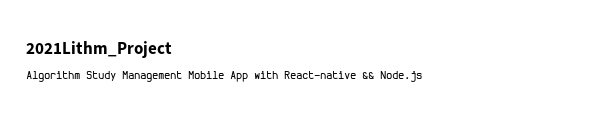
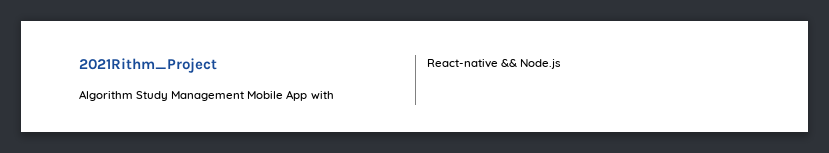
- 2021Lithm_Project
+ 2021Rithm_Project

